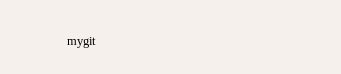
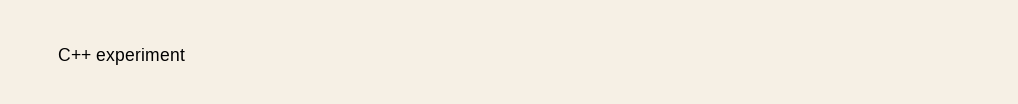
- mygit
+ C++ experiment

